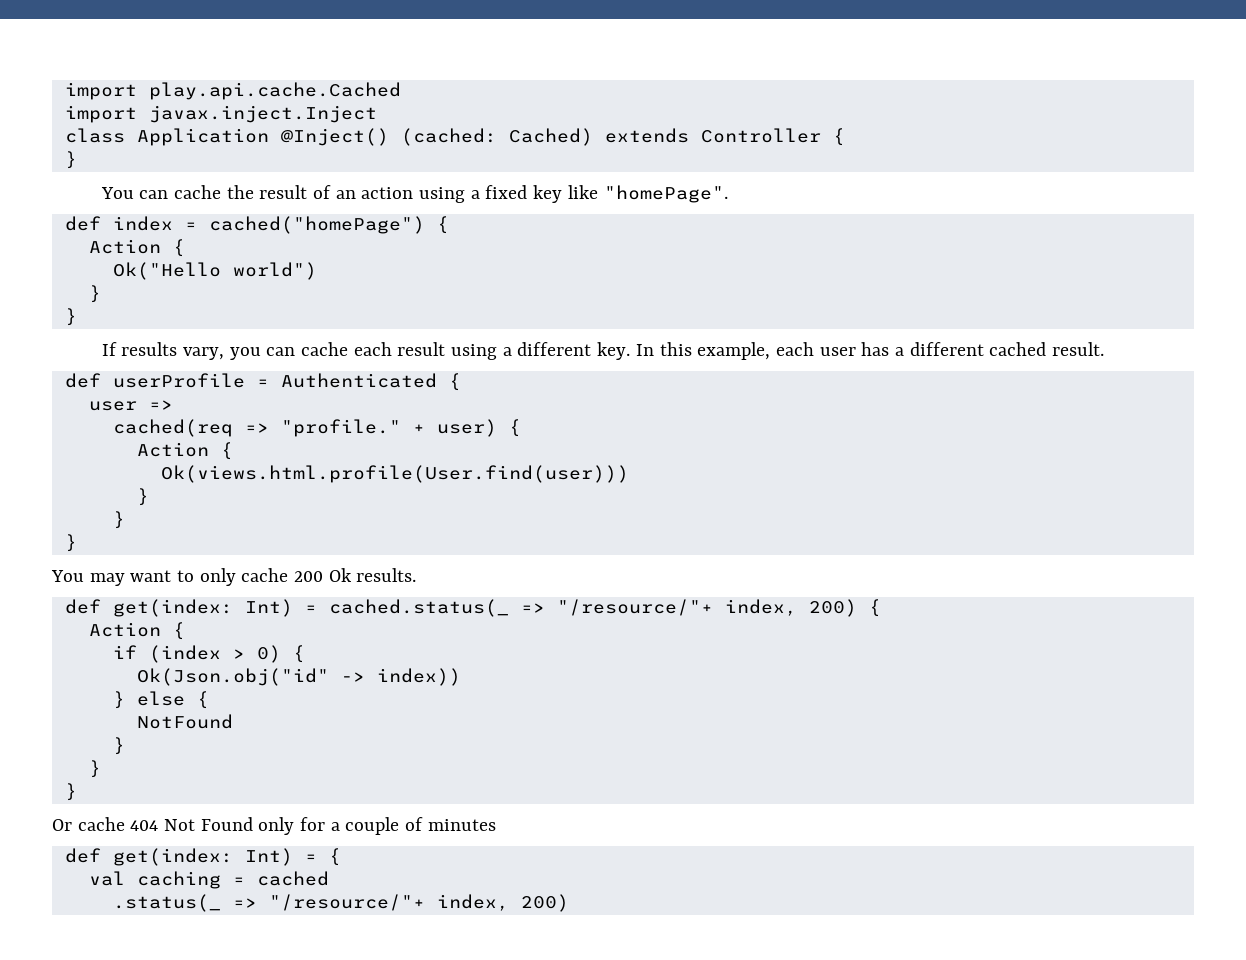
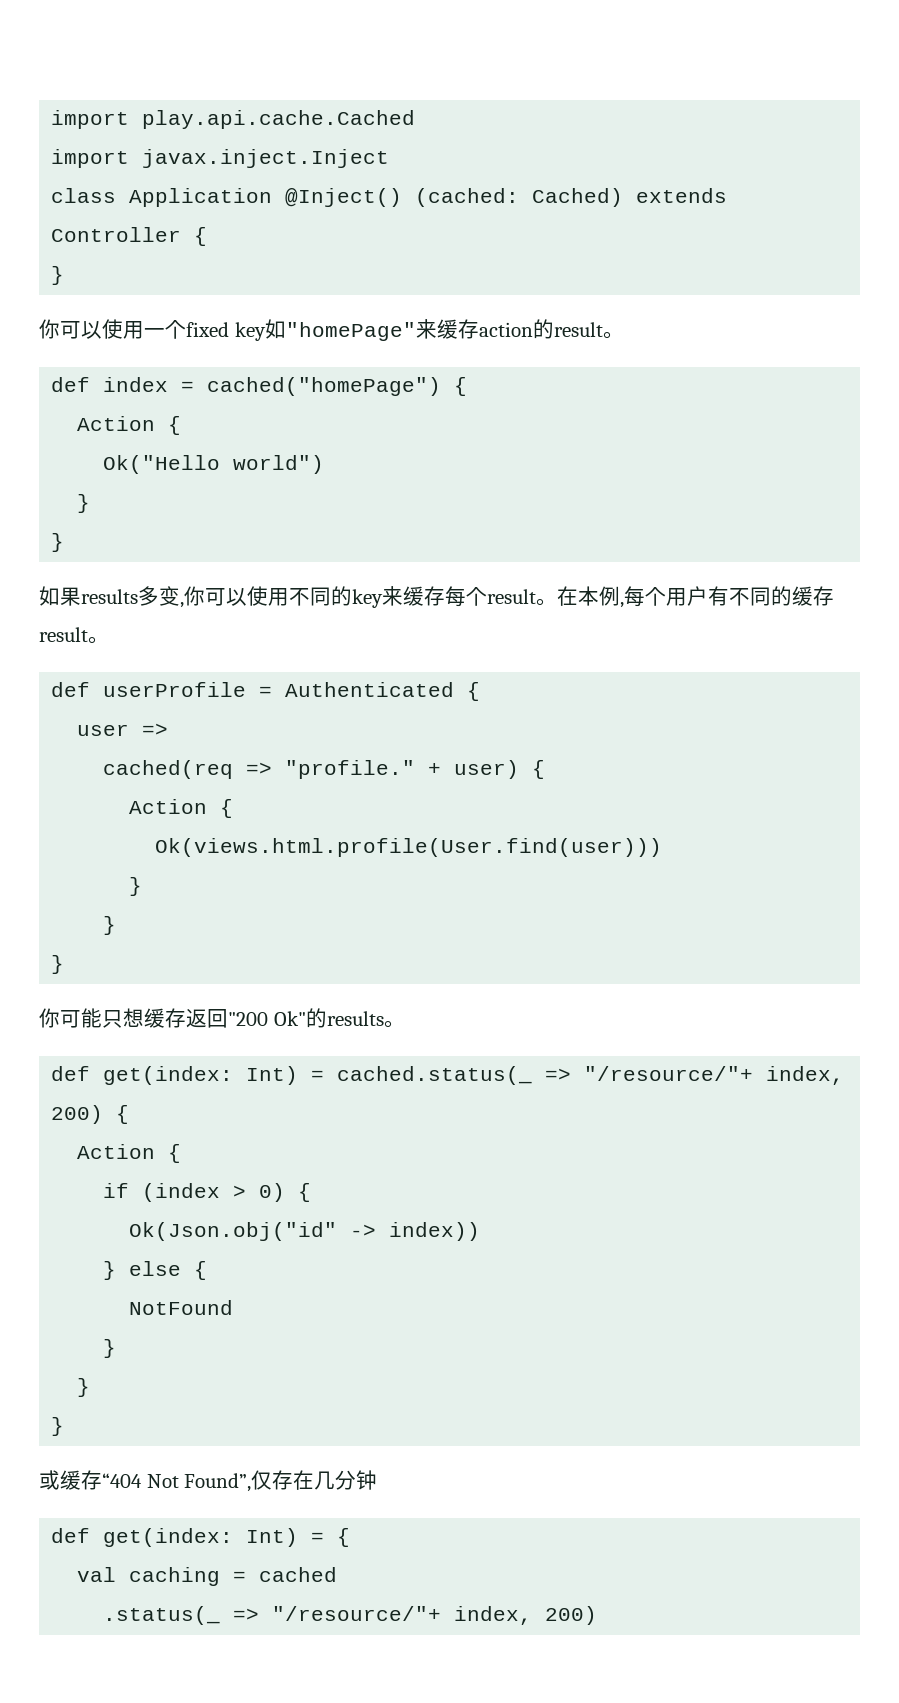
- You can cache the result of an action using a fixed key like "homePage".
+ 你可以使用一个fixed key如"homePage"来缓存action的result。
- If results vary, you can cache each result using a different key. In this example, each user has a different cached result.
+ 如果results多变,你可以使用不同的key来缓存每个result。在本例,每个用户有不同的缓存result。
- You may want to only cache 200 Ok results.
+ 你可能只想缓存返回"200 Ok"的results。
- Or cache 404 Not Found only for a couple of minutes
+ 或缓存“404 Not Found”,仅存在几分钟

